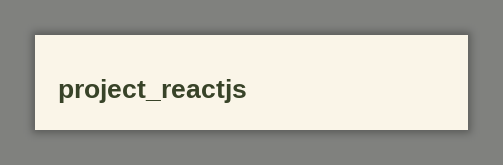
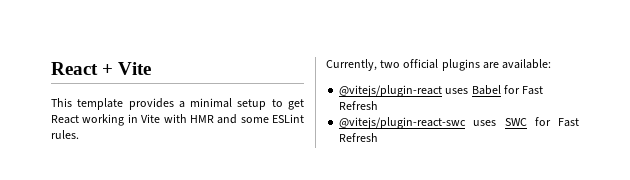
- project_reactjs
+ React + Vite
+ This template provides a minimal setup to get React working in Vite with HMR and some ESLint rules.
+ Currently, two official plugins are available:
+ @vitejs/plugin-react uses Babel for Fast Refresh
+ @vitejs/plugin-react-swc uses SWC for Fast Refresh

